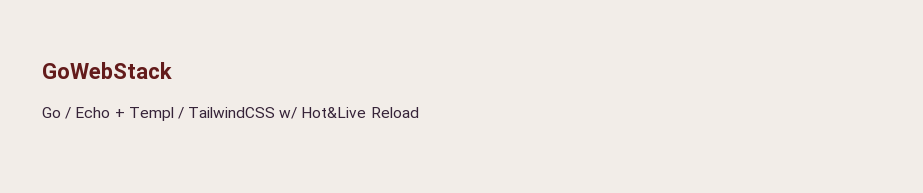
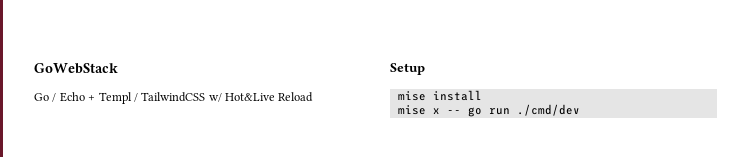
+ Setup
+ mise install
+ mise x -- go run ./cmd/dev

